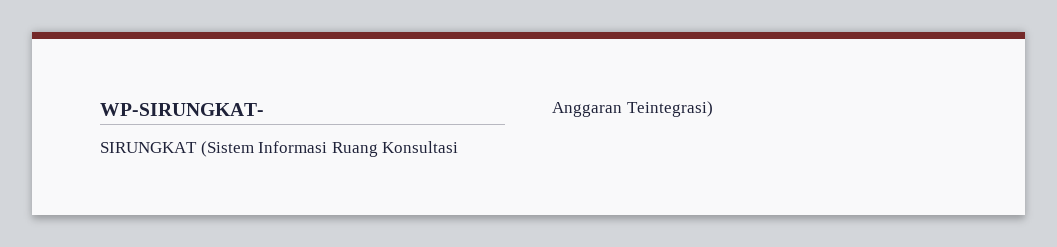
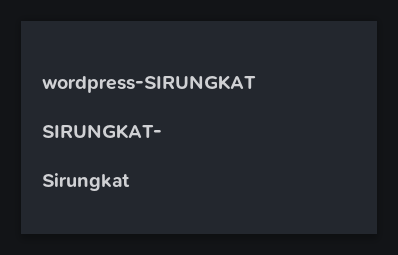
- WP-SIRUNGKAT-
- SIRUNGKAT (Sistem Informasi Ruang Konsultasi Anggaran Teintegrasi)
+ wordpress-SIRUNGKAT
+ SIRUNGKAT-
+ Sirungkat

